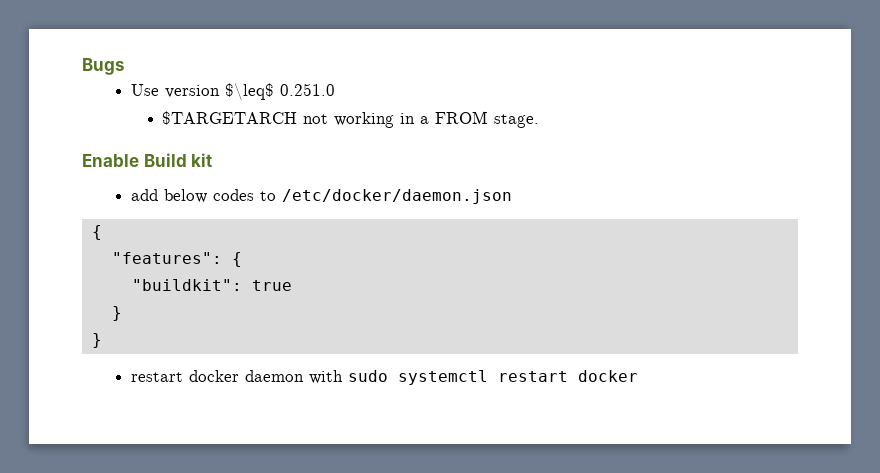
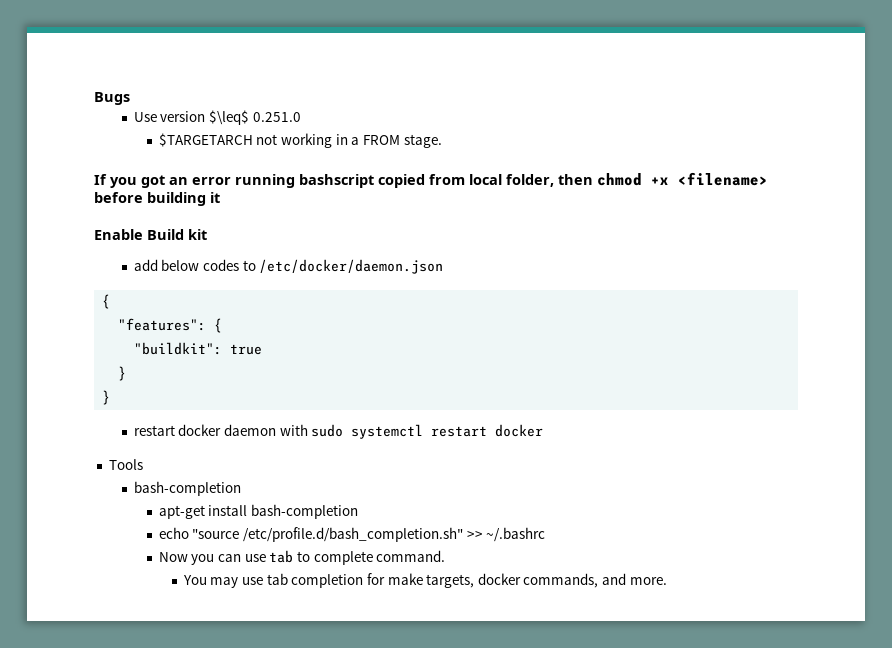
+ If you got an error running bashscript copied from local folder, then chmod +x <filename> before building it
+ Tools
+ bash-completion
+ apt-get install bash-completion
+ echo "source /etc/profile.d/bash_completion.sh" >> ~/.bashrc
+ Now you can use tab to complete command.
+ You may use tab completion for make targets, docker commands, and more.

